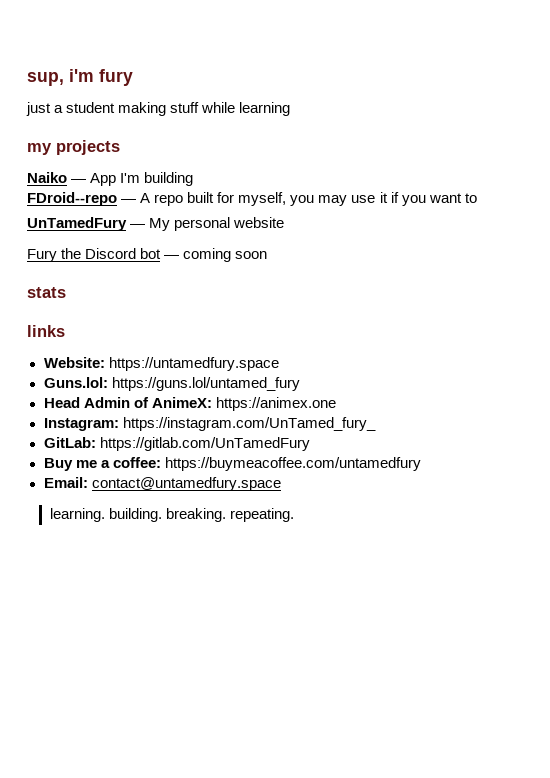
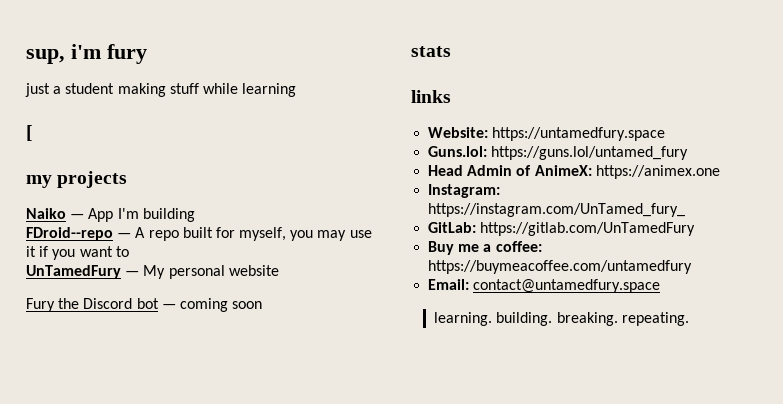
+ [

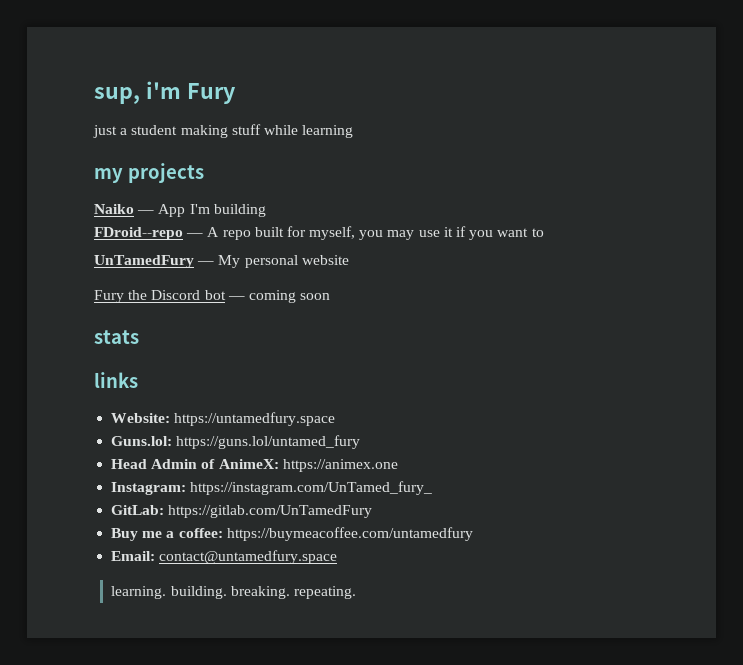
- sup, i'm fury
+ sup, i'm Fury
- [

